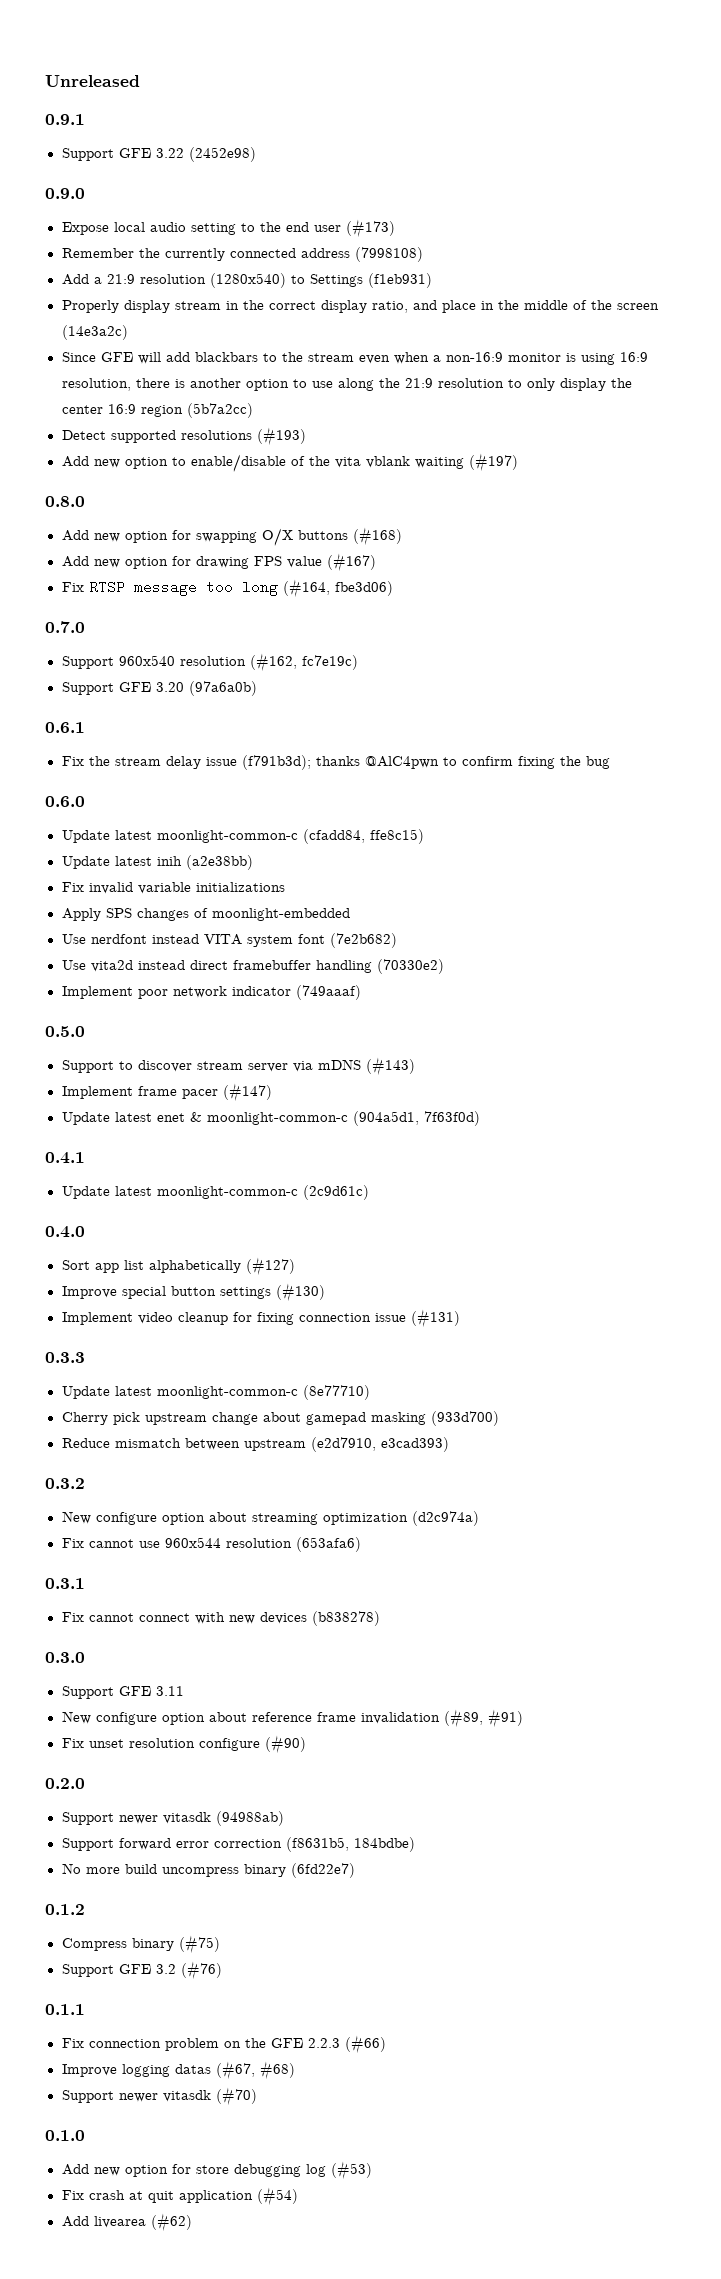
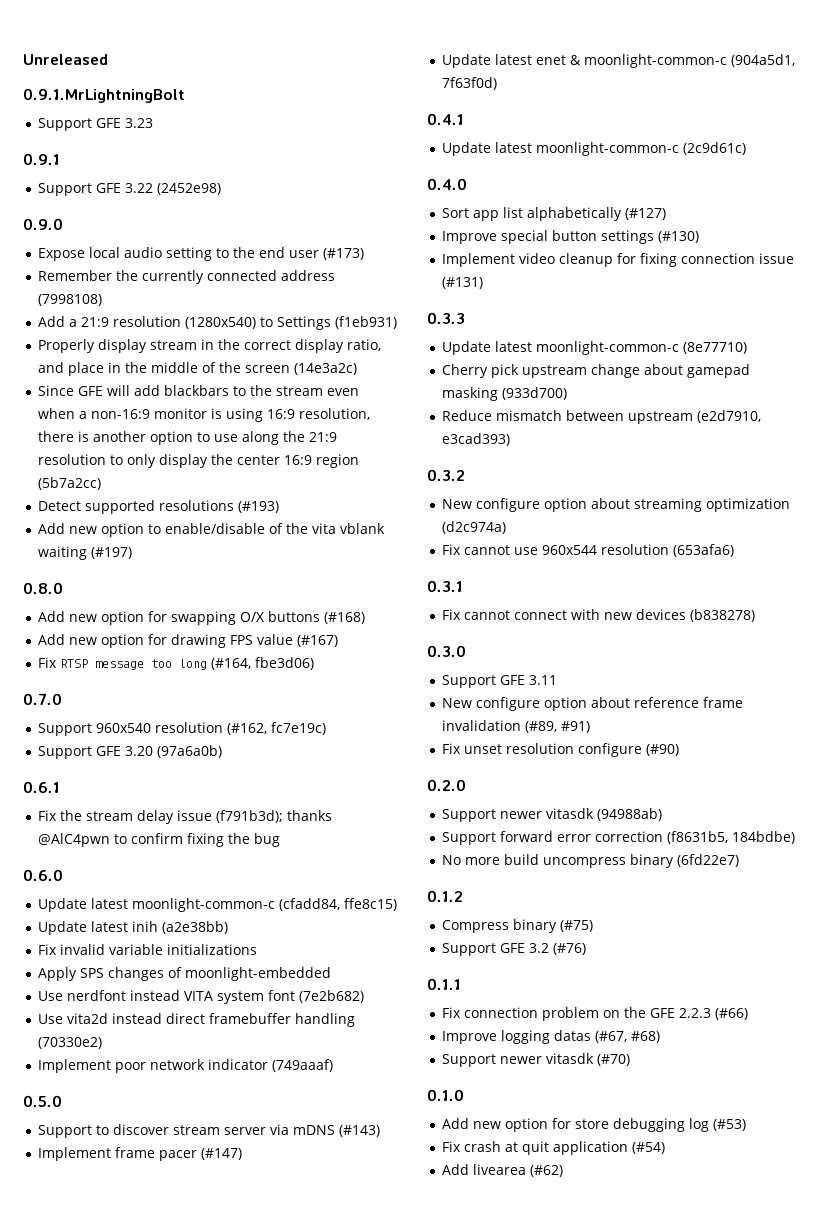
+ 0.9.1.MrLightningBolt
+ Support GFE 3.23

